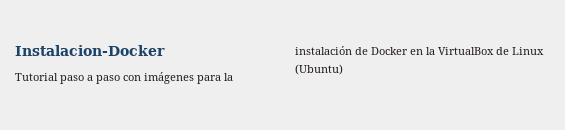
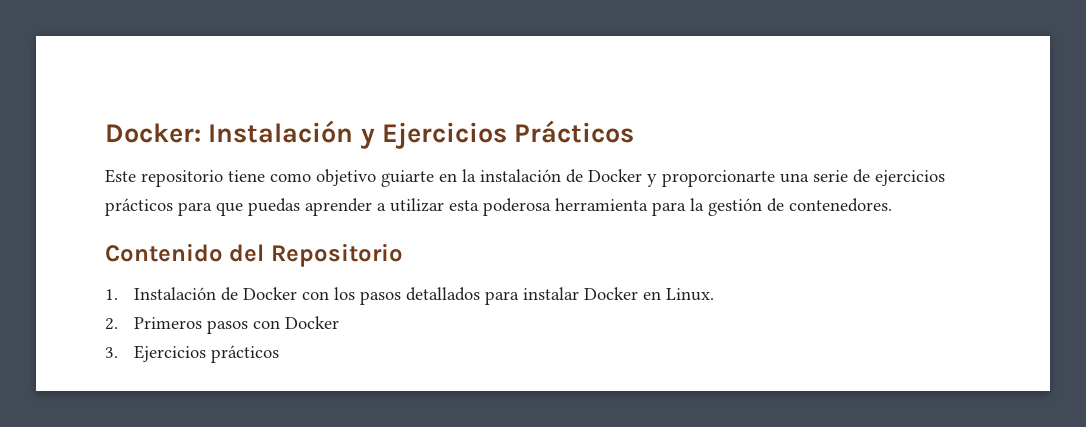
- Instalacion-Docker
- Tutorial paso a paso con imágenes para la instalación de Docker en la VirtualBox de Linux (Ubuntu)
+ Docker: Instalación y Ejercicios Prácticos
+ Este repositorio tiene como objetivo guiarte en la instalación de Docker y proporcionarte una serie de ejercicios prácticos para que puedas aprender a utilizar esta poderosa herramienta para la gestión de contenedores.
+ Contenido del Repositorio
+ 1. Instalación de Docker con los pasos detallados para instalar Docker en Linux.
+ 2. Primeros pasos con Docker
+ 3. Ejercicios prácticos

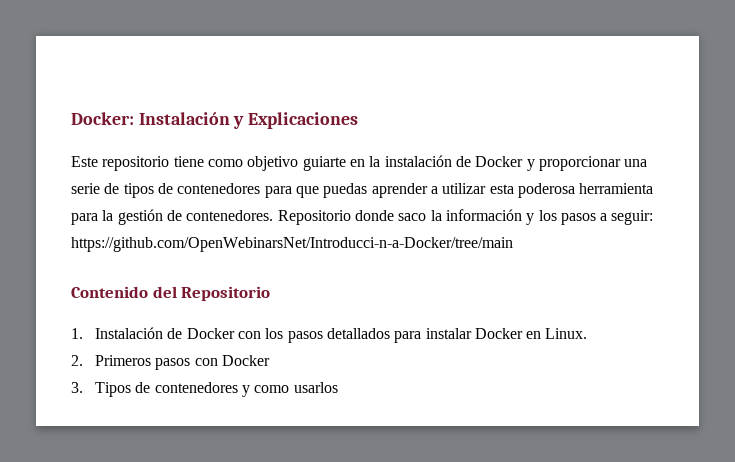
- Docker: Instalación y Ejercicios Prácticos
+ Docker: Instalación y Explicaciones
- Este repositorio tiene como objetivo guiarte en la instalación de Docker y proporcionarte una serie de ejercicios prácticos para que puedas aprender a utilizar esta poderosa herramienta para la gestión de contenedores.
+ Este repositorio tiene como objetivo guiarte en la instalación de Docker y proporcionar una serie de tipos de contenedores para que puedas aprender a utilizar esta poderosa herramienta para la gestión de contenedores. Repositorio donde saco la información y los pasos a seguir: https://github.com/OpenWebinarsNet/Introducci-n-a-Docker/tree/main
- 3. Ejercicios prácticos
+ 3. Tipos de contenedores y como usarlos

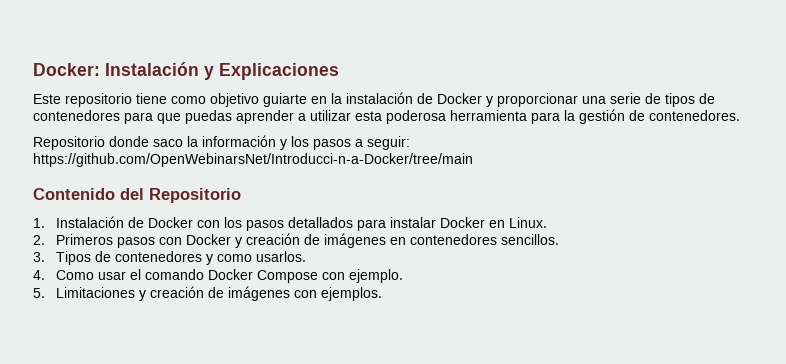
- Este repositorio tiene como objetivo guiarte en la instalación de Docker y proporcionar una serie de tipos de contenedores para que puedas aprender a utilizar esta poderosa herramienta para la gestión de contenedores. Repositorio donde saco la información y los pasos a seguir: https://github.com/OpenWebinarsNet/Introducci-n-a-Docker/tree/main
+ Este repositorio tiene como objetivo guiarte en la instalación de Docker y proporcionar una serie de tipos de contenedores para que puedas aprender a utilizar esta poderosa herramienta para la gestión de contenedores.
+ Repositorio donde saco la información y los pasos a seguir: https://github.com/OpenWebinarsNet/Introducci-n-a-Docker/tree/main
- 2. Primeros pasos con Docker
+ 2. Primeros pasos con Docker y creación de imágenes en contenedores sencillos.
- 3. Tipos de contenedores y como usarlos
+ 3. Tipos de contenedores y como usarlos.
+ 4. Como usar el comando Docker Compose con ejemplo.
+ 5. Limitaciones y creación de imágenes con ejemplos.

